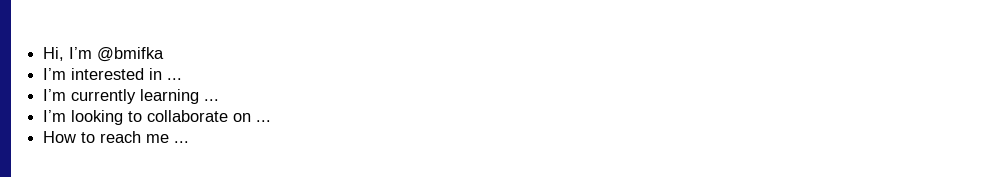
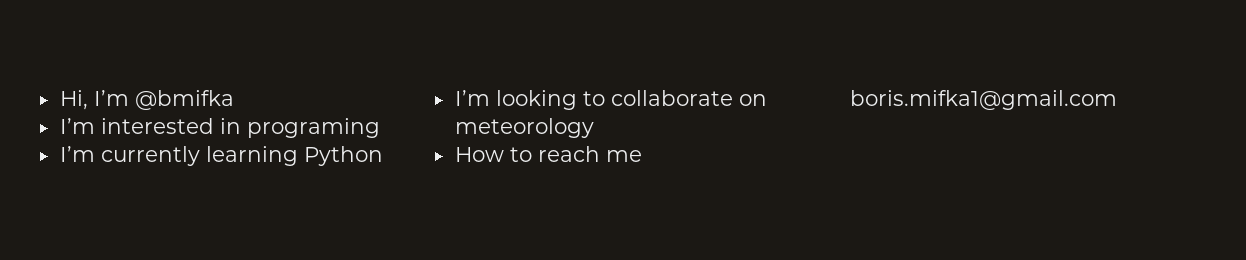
- I’m interested in ...
+ I’m interested in programing
- I’m currently learning ...
+ I’m currently learning Python
- I’m looking to collaborate on ...
+ I’m looking to collaborate on meteorology
- How to reach me ...
+ How to reach me boris.mifka1@gmail.com

